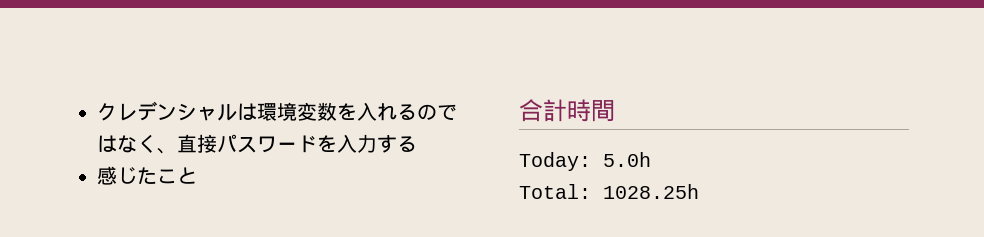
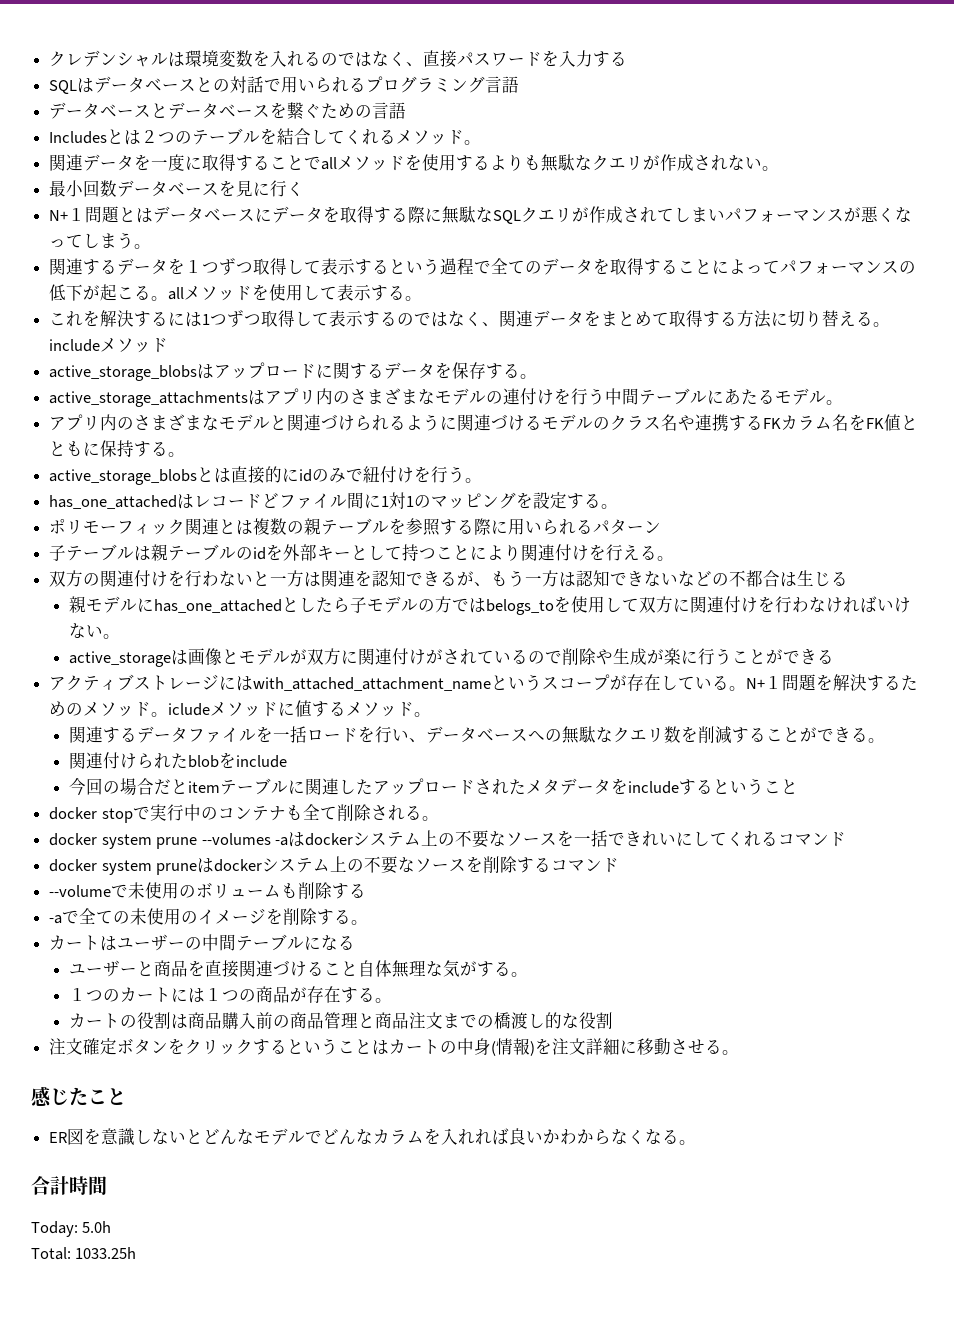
+ SQLはデータベースとの対話で用いられるプログラミング言語
+ データベースとデータベースを繋ぐための言語
+ Includesとは２つのテーブルを結合してくれるメソッド。
+ 関連データを一度に取得することでallメソッドを使用するよりも無駄なクエリが作成されない。
+ 最小回数データベースを見に行く
+ N+１問題とはデータベースにデータを取得する際に無駄なSQLクエリが作成されてしまいパフォーマンスが悪くなってしまう。
+ 関連するデータを１つずつ取得して表示するという過程で全てのデータを取得することによってパフォーマンスの低下が起こる。allメソッドを使用して表示する。
+ これを解決するには1つずつ取得して表示するのではなく、関連データをまとめて取得する方法に切り替える。includeメソッド
+ active_storage_blobsはアップロードに関するデータを保存する。
+ active_storage_attachmentsはアプリ内のさまざまなモデルの連付けを行う中間テーブルにあたるモデル。
+ アプリ内のさまざまなモデルと関連づけられるように関連づけるモデルのクラス名や連携するFKカラム名をFK値とともに保持する。
+ active_storage_blobsとは直接的にidのみで紐付けを行う。
+ has_one_attachedはレコードどファイル間に1対1のマッピングを設定する。
+ ポリモーフィック関連とは複数の親テーブルを参照する際に用いられるパターン
+ 子テーブルは親テーブルのidを外部キーとして持つことにより関連付けを行える。
+ 双方の関連付けを行わないと一方は関連を認知できるが、もう一方は認知できないなどの不都合は生じる
+ 親モデルにhas_one_attachedとしたら子モデルの方ではbelogs_toを使用して双方に関連付けを行わなければいけない。
+ active_storageは画像とモデルが双方に関連付けがされているので削除や生成が楽に行うことができる
+ アクティブストレージにはwith_attached_attachment_nameというスコープが存在している。N+１問題を解決するためのメソッド。icludeメソッドに値するメソッド。
+ 関連するデータファイルを一括ロードを行い、データベースへの無駄なクエリ数を削減することができる。
+ 関連付けられたblobをinclude
+ 今回の場合だとitemテーブルに関連したアップロードされたメタデータをincludeするということ
+ docker stopで実行中のコンテナも全て削除される。
+ docker system prune --volumes -aはdockerシステム上の不要なソースを一括できれいにしてくれるコマンド
+ docker system pruneはdockerシステム上の不要なソースを削除するコマンド
+ --volumeで未使用のボリュームも削除する
+ -aで全ての未使用のイメージを削除する。
+ カートはユーザーの中間テーブルになる
+ ユーザーと商品を直接関連づけること自体無理な気がする。
+ １つのカートには１つの商品が存在する。
+ カートの役割は商品購入前の商品管理と商品注文までの橋渡し的な役割
+ 注文確定ボタンをクリックするということはカートの中身(情報)を注文詳細に移動させる。
  感じたこと
+ ER図を意識しないとどんなモデルでどんなカラムを入れれば良いかわからなくなる。
- Total: 1028.25h
+ Total: 1033.25h

